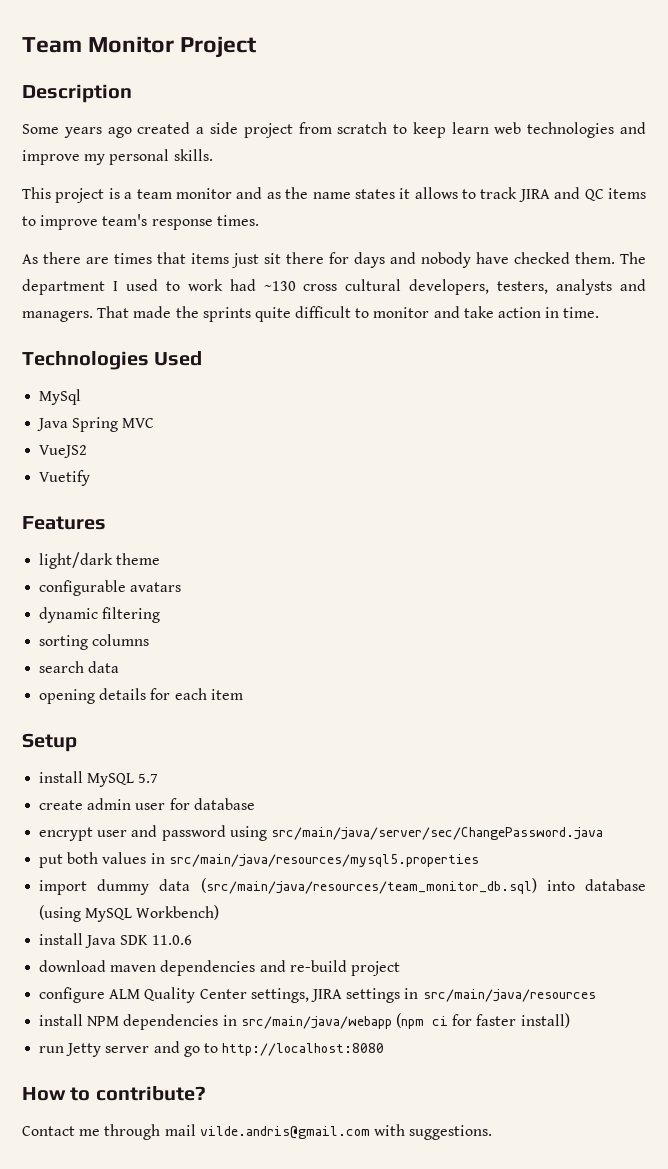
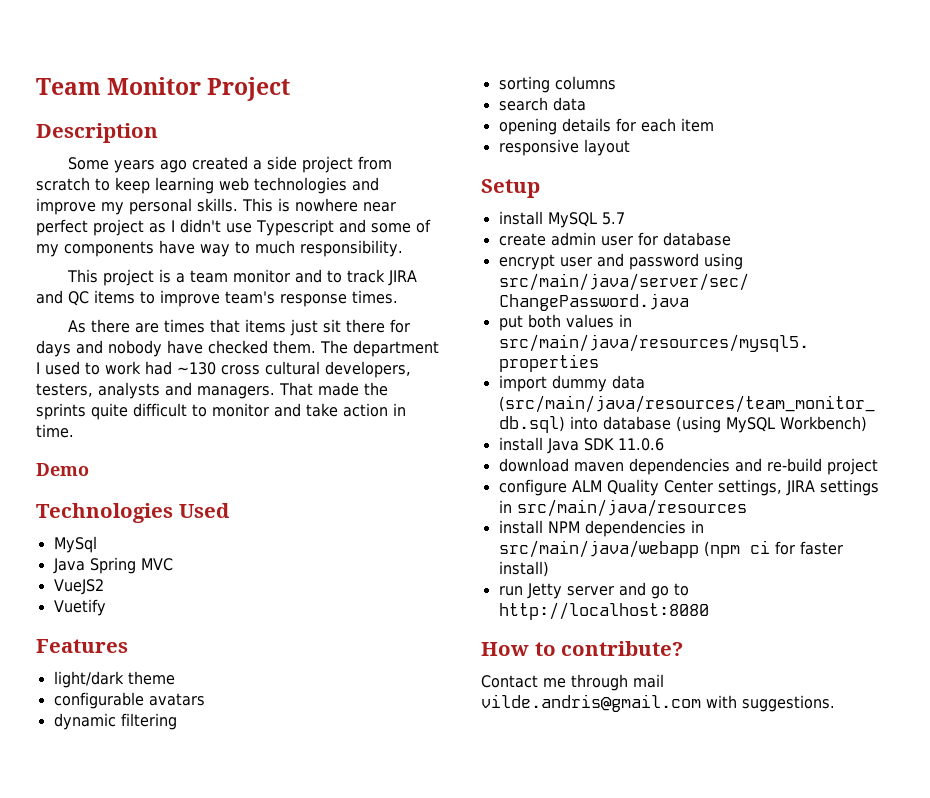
- Some years ago created a side project from scratch to keep learn web technologies and improve my personal skills.
+ Some years ago created a side project from scratch to keep learning web technologies and improve my personal skills. This is nowhere near perfect project as I didn't use Typescript and some of my components have way to much responsibility.
- This project is a team monitor and as the name states it allows to track JIRA and QC items to improve team's response times.
+ This project is a team monitor and to track JIRA and QC items to improve team's response times.
+ Demo
+ responsive layout

